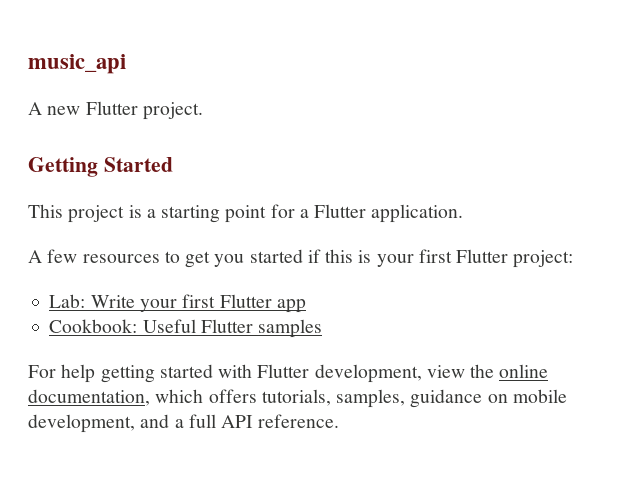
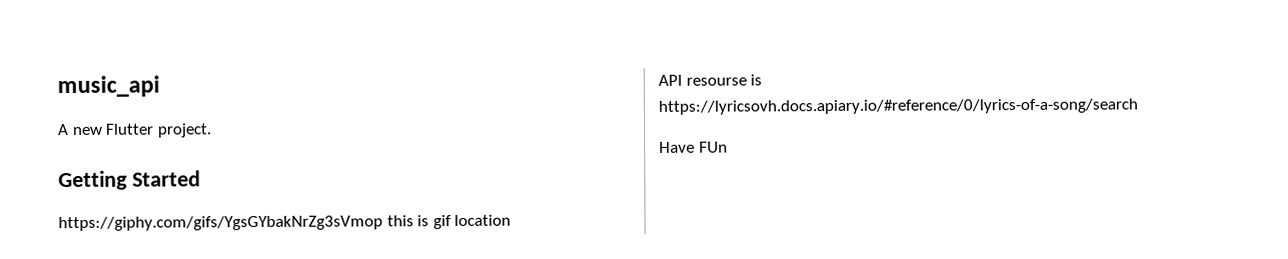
- This project is a starting point for a Flutter application.
- A few resources to get you started if this is your first Flutter project:
- Lab: Write your first Flutter app
- Cookbook: Useful Flutter samples
- For help getting started with Flutter development, view the online documentation, which offers tutorials, samples, guidance on mobile development, and a full API reference.
+ https://giphy.com/gifs/YgsGYbakNrZg3sVmop this is gif location
+ API resourse is https://lyricsovh.docs.apiary.io/#reference/0/lyrics-of-a-song/search
+ Have FUn

